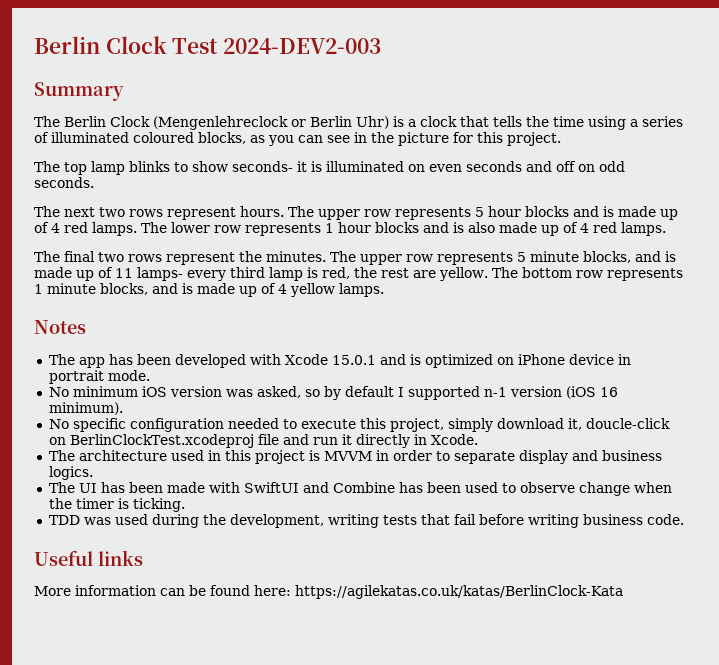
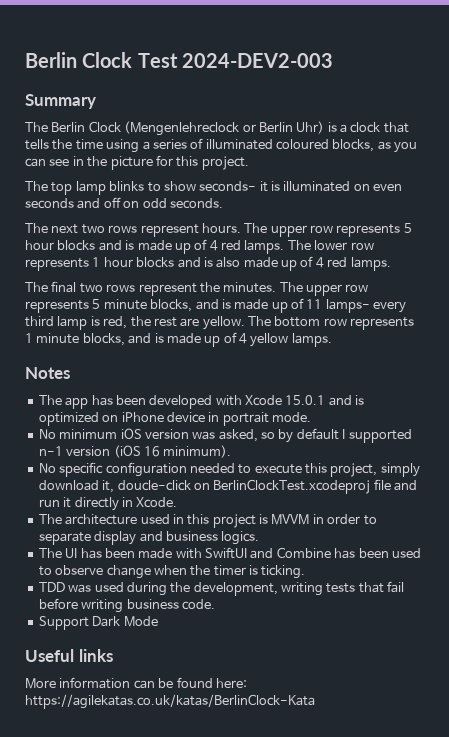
+ Support Dark Mode

